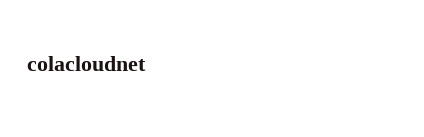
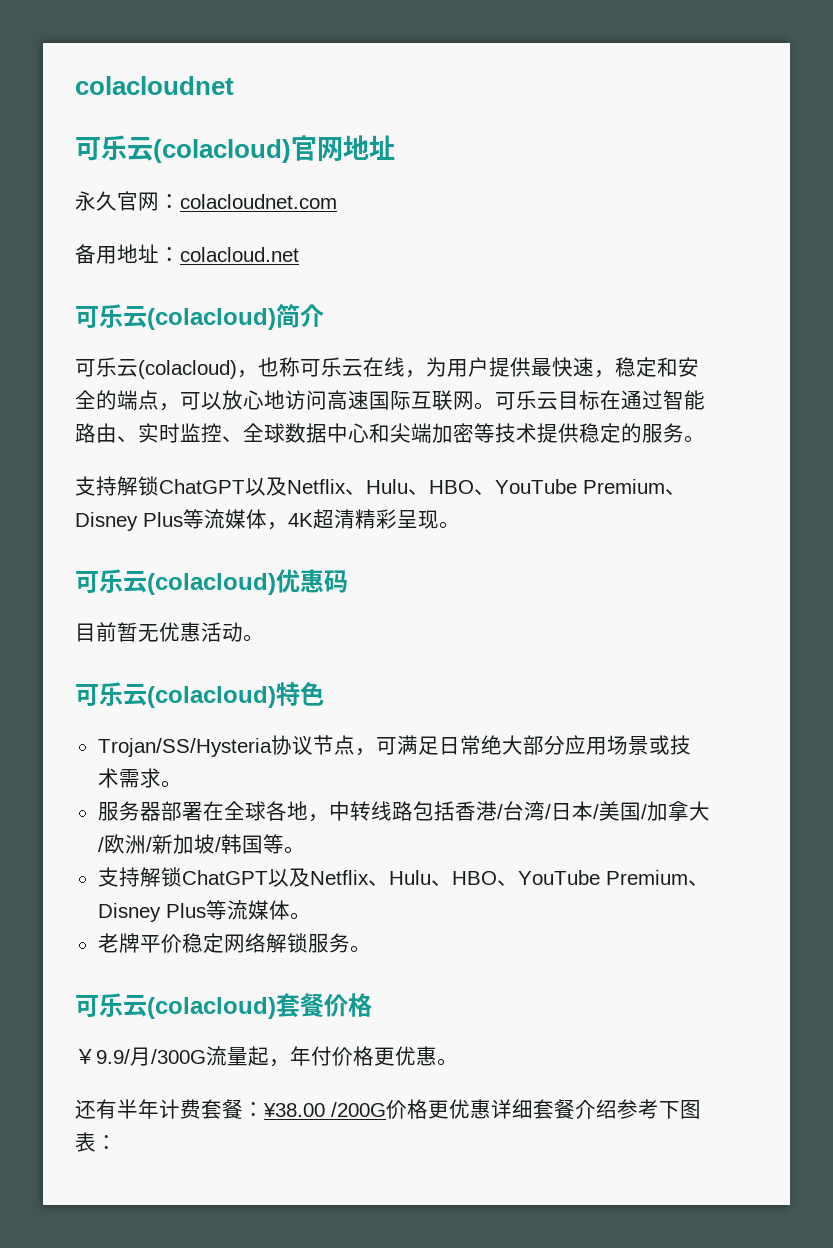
+ 可乐云(colacloud)官网地址
+ 永久官网：colacloudnet.com
+ 备用地址：colacloud.net
+ 可乐云(colacloud)简介
+ 可乐云(colacloud)，也称可乐云在线，为用户提供最快速，稳定和安全的端点，可以放心地访问高速国际互联网。可乐云目标在通过智能路由、实时监控、全球数据中心和尖端加密等技术提供稳定的服务。
+ 支持解锁ChatGPT以及Netflix、Hulu、HBO、YouTube Premium、Disney Plus等流媒体，4K超清精彩呈现。
+ 可乐云(colacloud)优惠码
+ 目前暂无优惠活动。
+ 可乐云(colacloud)特色
+ Trojan/SS/Hysteria协议节点，可满足日常绝大部分应用场景或技术需求。
+ 服务器部署在全球各地，中转线路包括香港/台湾/日本/美国/加拿大/欧洲/新加坡/韩国等。
+ 支持解锁ChatGPT以及Netflix、Hulu、HBO、YouTube Premium、Disney Plus等流媒体。
+ 老牌平价稳定网络解锁服务。
+ 可乐云(colacloud)套餐价格
+ ￥9.9/月/300G流量起，年付价格更优惠。
+ 还有半年计费套餐：¥38.00 /200G价格更优惠详细套餐介绍参考下图表：

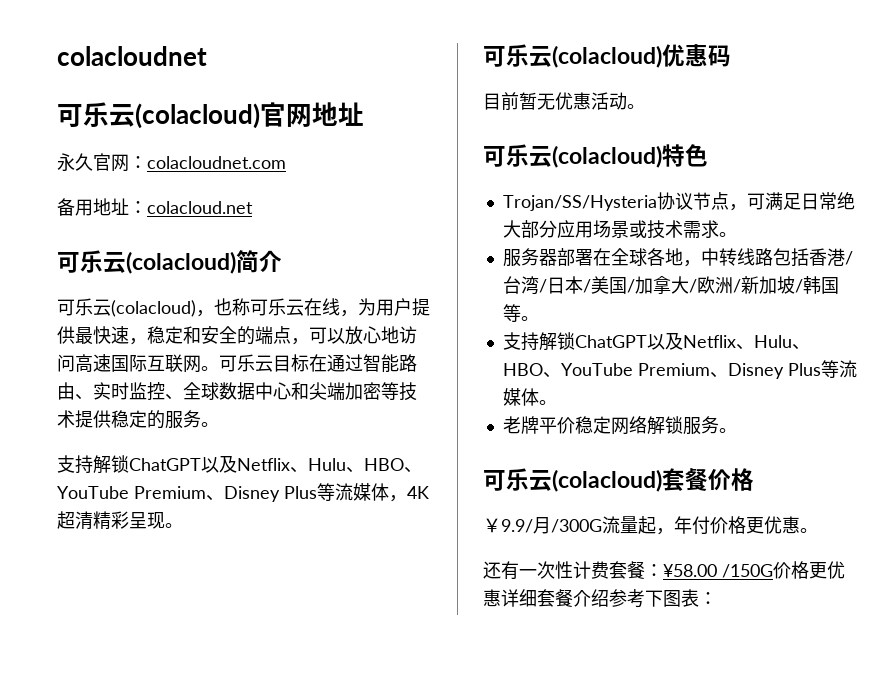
- 还有半年计费套餐：¥38.00 /200G价格更优惠详细套餐介绍参考下图表：
+ 还有一次性计费套餐：¥58.00 /150G价格更优惠详细套餐介绍参考下图表：

